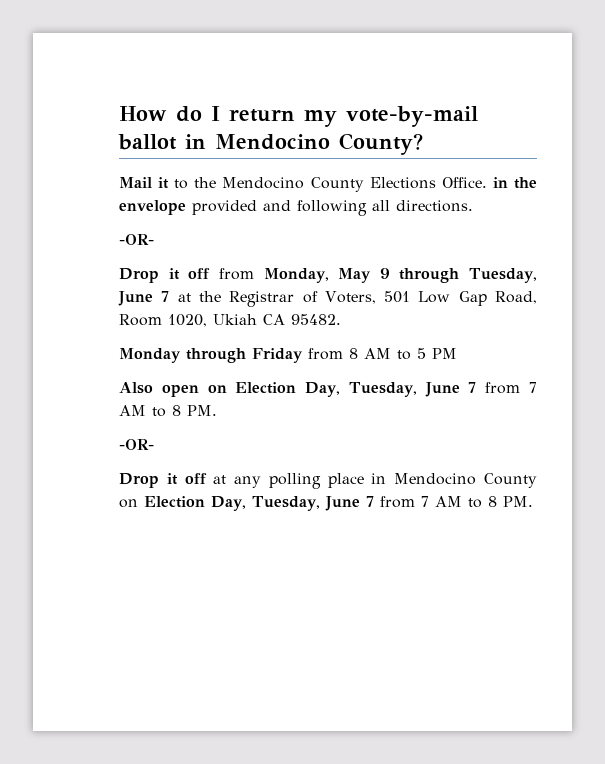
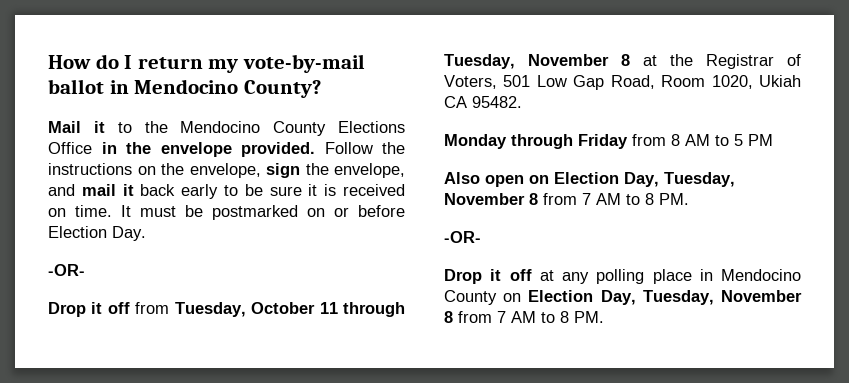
- Mail it to the Mendocino County Elections Office. in the envelope provided and following all directions.
+ Mail it to the Mendocino County Elections Office in the envelope provided. Follow the instructions on the envelope, sign the envelope, and mail it back early to be sure it is received on time. It must be postmarked on or before Election Day.
- Drop it off from Monday, May 9 through Tuesday, June 7 at the Registrar of Voters, 501 Low Gap Road, Room 1020, Ukiah CA 95482.
+ Drop it off from Tuesday, October 11 through Tuesday, November 8 at the Registrar of Voters, 501 Low Gap Road, Room 1020, Ukiah CA 95482.
- Also open on Election Day, Tuesday, June 7 from 7 AM to 8 PM.
+ Also open on Election Day, Tuesday, November 8 from 7 AM to 8 PM.
- Drop it off at any polling place in Mendocino County on Election Day, Tuesday, June 7 from 7 AM to 8 PM.
+ Drop it off at any polling place in Mendocino County on Election Day, Tuesday, November 8 from 7 AM to 8 PM.

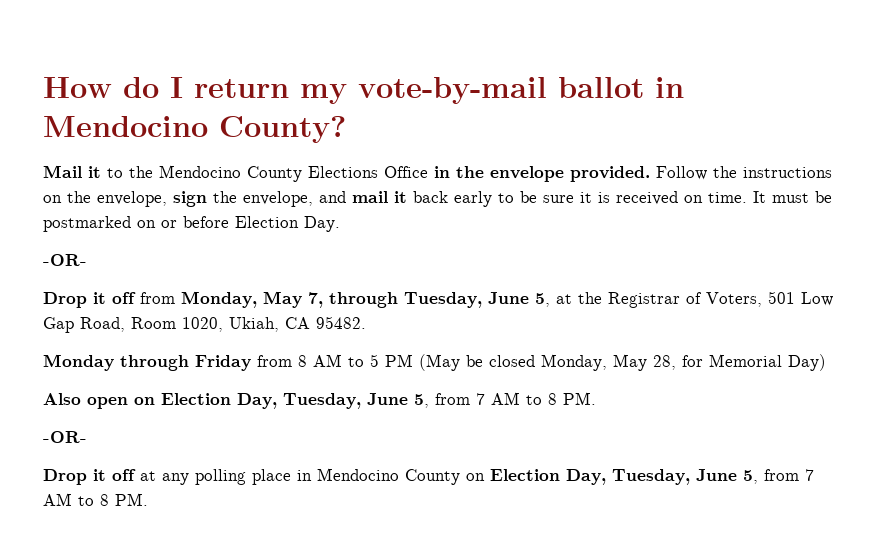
- Drop it off from Tuesday, October 11 through Tuesday, November 8 at the Registrar of Voters, 501 Low Gap Road, Room 1020, Ukiah CA 95482.
+ Drop it off from Monday, May 7, through Tuesday, June 5, at the Registrar of Voters, 501 Low Gap Road, Room 1020, Ukiah, CA 95482.
- Monday through Friday from 8 AM to 5 PM
+ Monday through Friday from 8 AM to 5 PM (May be closed Monday, May 28, for Memorial Day)
- Also open on Election Day, Tuesday, November 8 from 7 AM to 8 PM.
+ Also open on Election Day, Tuesday, June 5, from 7 AM to 8 PM.
- Drop it off at any polling place in Mendocino County on Election Day, Tuesday, November 8 from 7 AM to 8 PM.
+ Drop it off at any polling place in Mendocino County on Election Day, Tuesday, June 5, from 7 AM to 8 PM.

